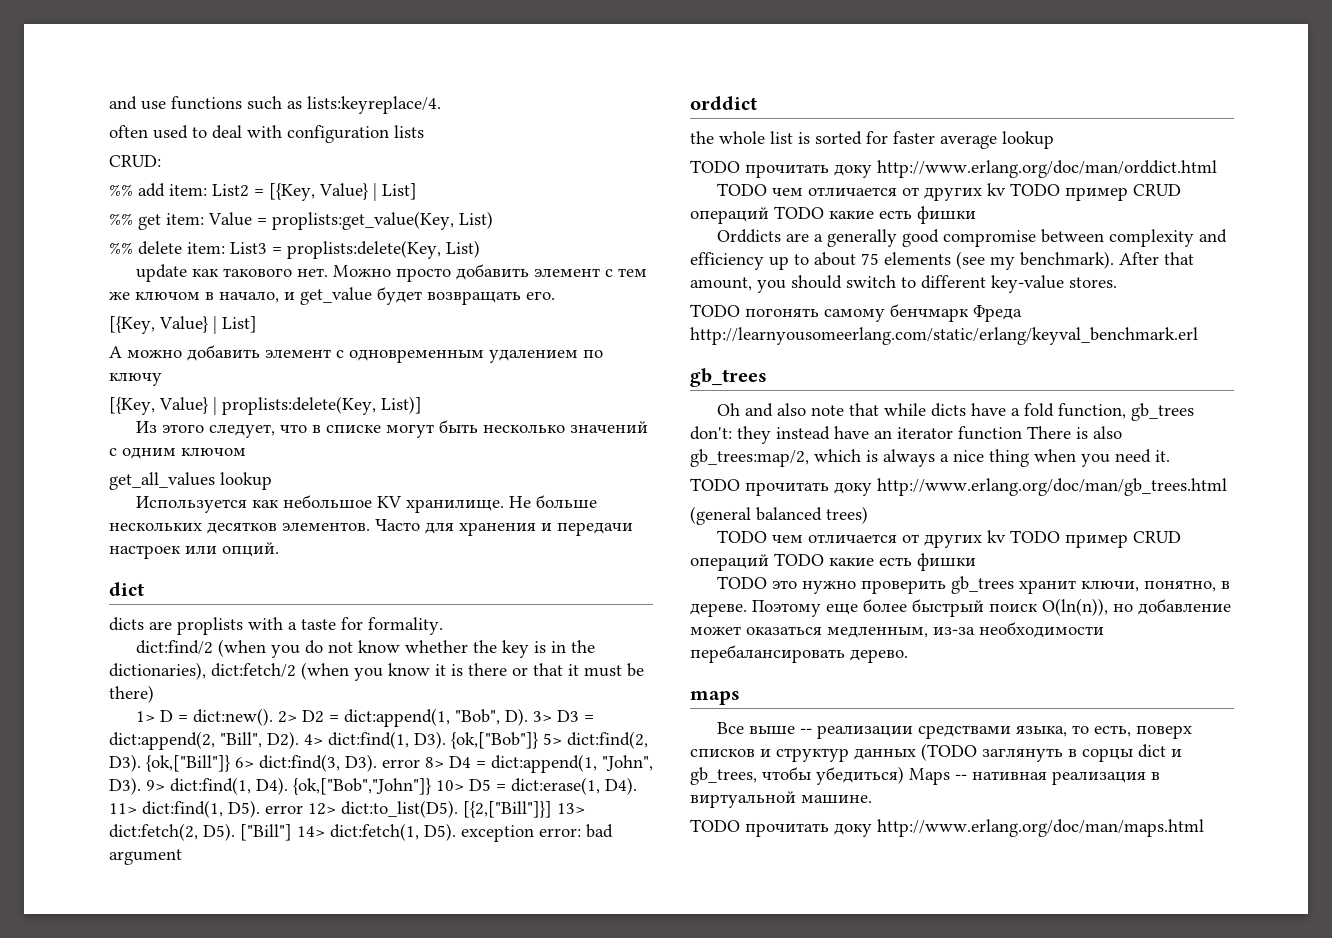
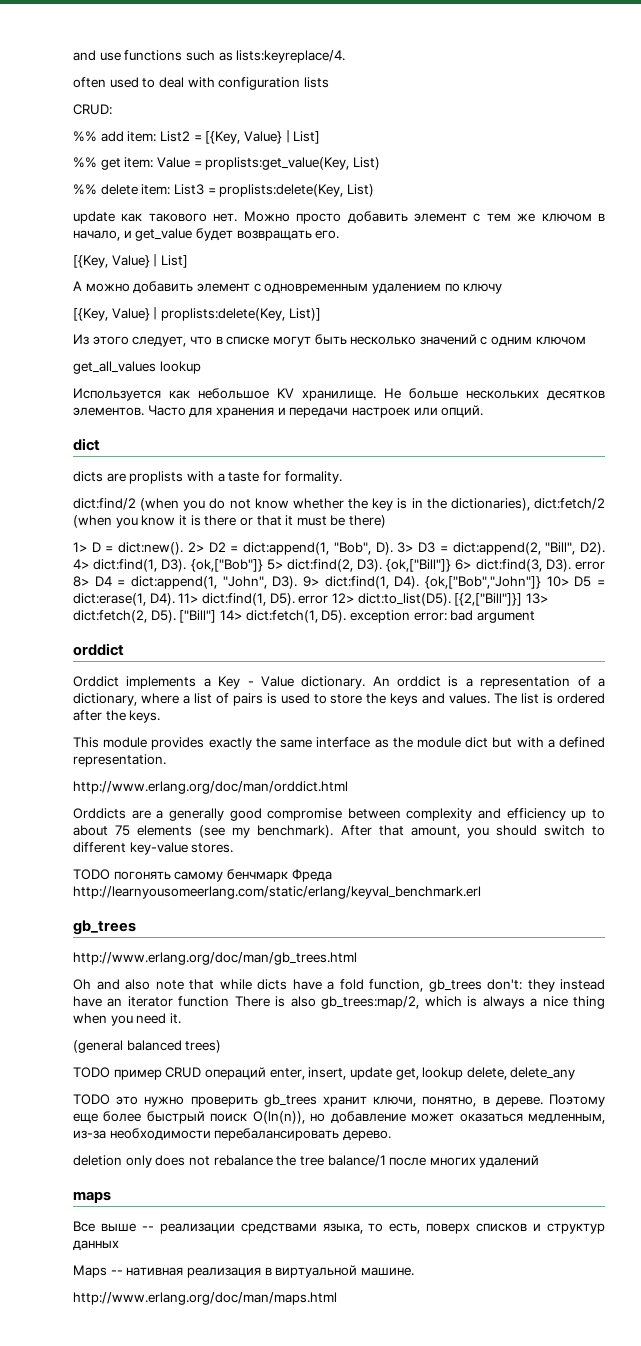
- the whole list is sorted for faster average lookup
- TODO прочитать доку http://www.erlang.org/doc/man/orddict.html
- TODO чем отличается от других kv TODO пример CRUD операций TODO какие есть фишки
+ Orddict implements a Key - Value dictionary. An orddict is a representation of a dictionary, where a list of pairs is used to store the keys and values. The list is ordered after the keys.
+ This module provides exactly the same interface as the module dict but with a defined representation.
+ http://www.erlang.org/doc/man/orddict.html
+ http://www.erlang.org/doc/man/gb_trees.html
- TODO прочитать доку http://www.erlang.org/doc/man/gb_trees.html
  (general balanced trees)
- TODO чем отличается от других kv TODO пример CRUD операций TODO какие есть фишки
+ TODO пример CRUD операций enter, insert, update get, lookup delete, delete_any
+ deletion only does not rebalance the tree balance/1 после многих удалений
- Все выше -- реализации средствами языка, то есть, поверх списков и структур данных (TODO заглянуть в сорцы dict и gb_trees, чтобы убедиться) Maps -- нативная реализация в виртуальной машине.
+ Все выше -- реализации средствами языка, то есть, поверх списков и структур данных
+ Maps -- нативная реализация в виртуальной машине.
- TODO прочитать доку http://www.erlang.org/doc/man/maps.html
+ http://www.erlang.org/doc/man/maps.html

